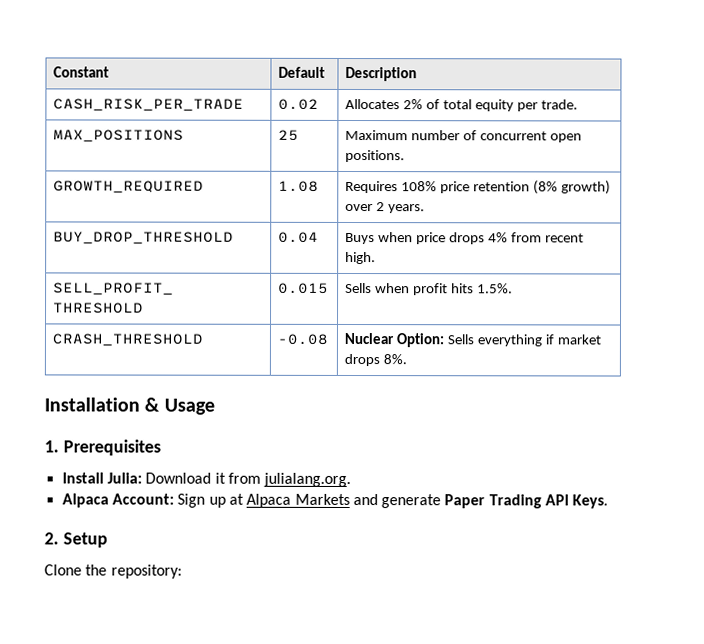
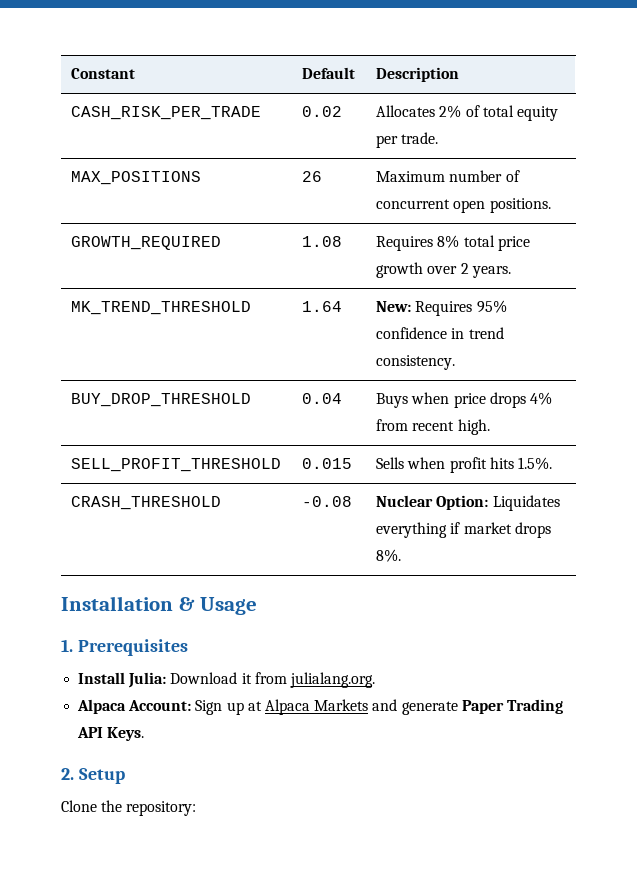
- MAX_POSITIONS | 25 | Maximum number of concurrent open positions.
+ MAX_POSITIONS | 26 | Maximum number of concurrent open positions.
- GROWTH_REQUIRED | 1.08 | Requires 108% price retention (8% growth) over 2 years.
+ GROWTH_REQUIRED | 1.08 | Requires 8% total price growth over 2 years.
+ MK_TREND_THRESHOLD | 1.64 | New: Requires 95% confidence in trend consistency.
- CRASH_THRESHOLD | -0.08 | Nuclear Option: Sells everything if market drops 8%.
+ CRASH_THRESHOLD | -0.08 | Nuclear Option: Liquidates everything if market drops 8%.

